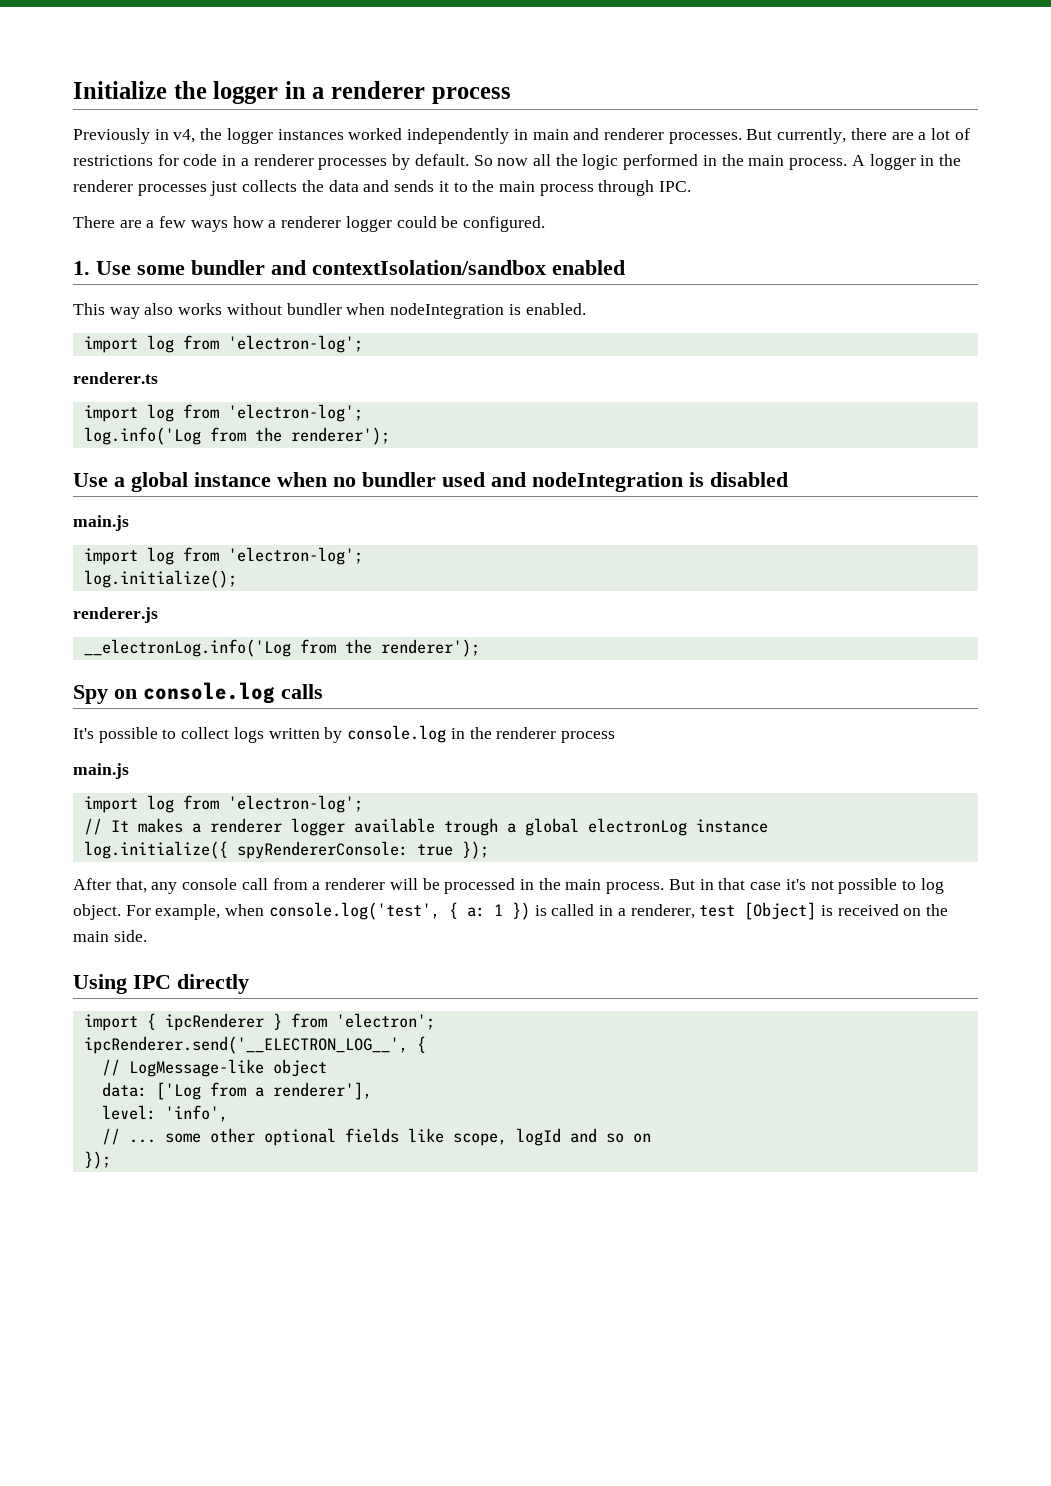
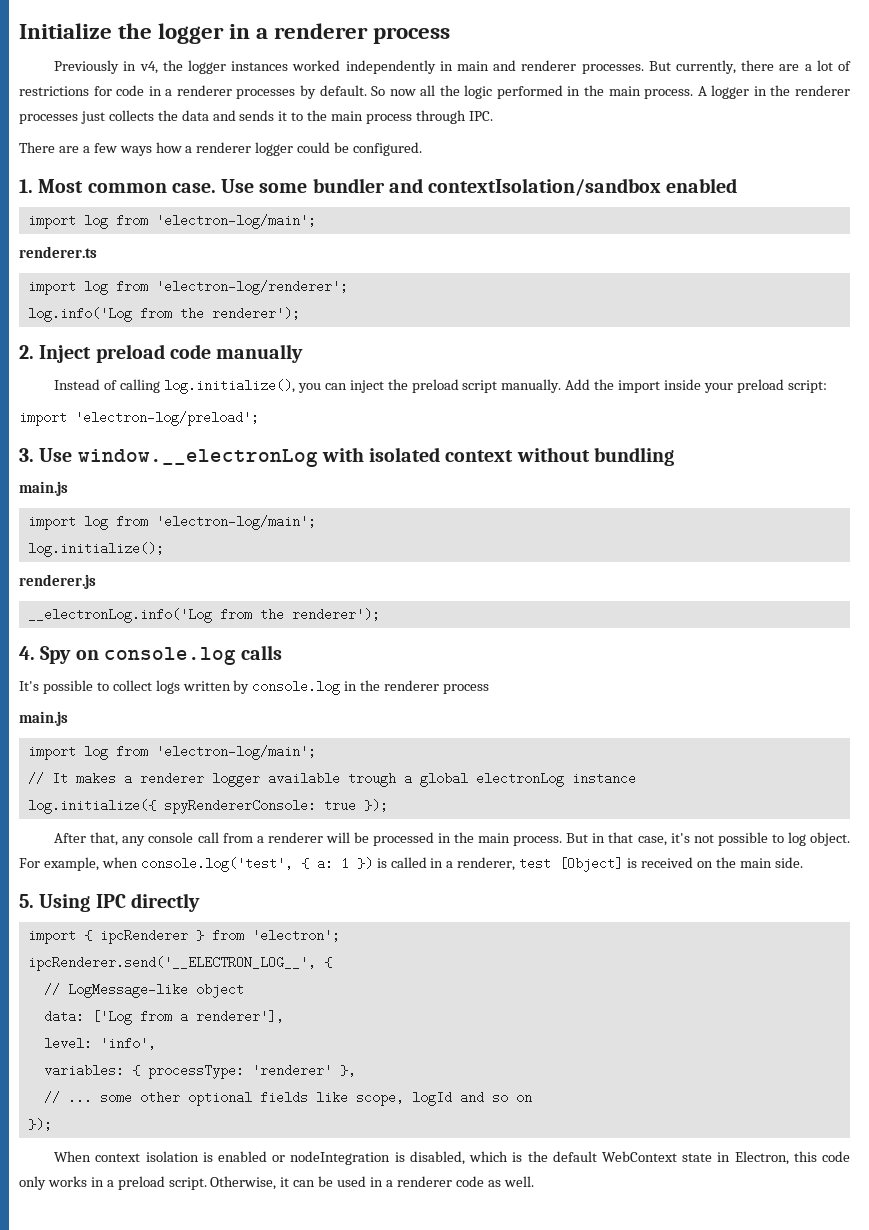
- 1. Use some bundler and contextIsolation/sandbox enabled
- This way also works without bundler when nodeIntegration is enabled.
- import log from 'electron-log';
+ 1. Most common case. Use some bundler and contextIsolation/sandbox enabled
+ import log from 'electron-log/main';
  renderer.ts
- import log from 'electron-log';
+ import log from 'electron-log/renderer';
- Use a global instance when no bundler used and nodeIntegration is disabled
+ 2. Inject preload code manually
+ Instead of calling log.initialize(), you can inject the preload script manually. Add the import inside your preload script:
+ import 'electron-log/preload';
+ 3. Use window.__electronLog with isolated context without bundling
  main.js
- import log from 'electron-log';
+ import log from 'electron-log/main';
- Spy on console.log calls
+ 4. Spy on console.log calls
  It's possible to collect logs written by console.log in the renderer process
  main.js
- import log from 'electron-log';
+ import log from 'electron-log/main';
- But in that case it's not possible to log object.
+ But in that case, it's not possible to log object.
- Using IPC directly
+ 5. Using IPC directly
+ variables: { processType: 'renderer' },
+ When context isolation is enabled or nodeIntegration is disabled, which is the default WebContext state in Electron, this code only works in a preload script. Otherwise, it can be used in a renderer code as well.

